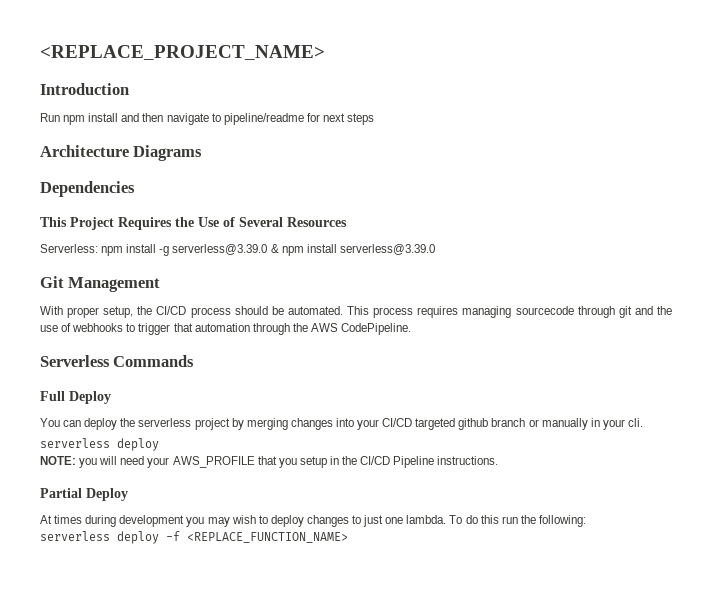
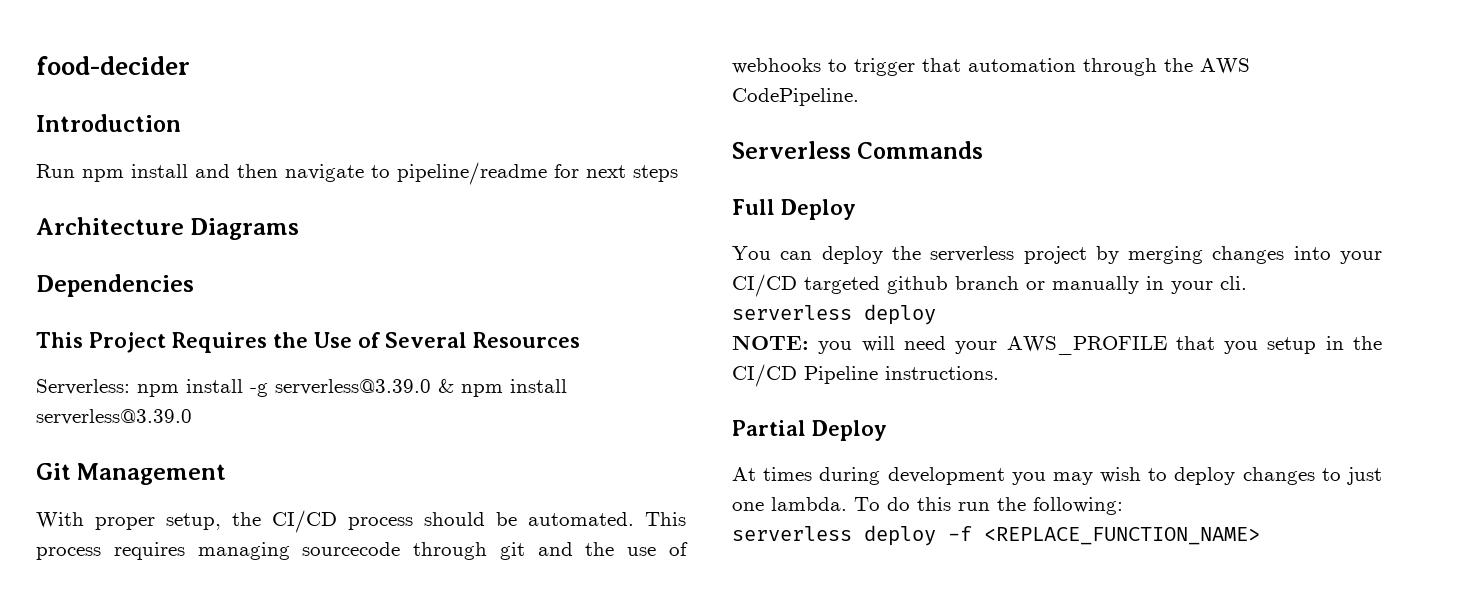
- <REPLACE_PROJECT_NAME>
+ food-decider

